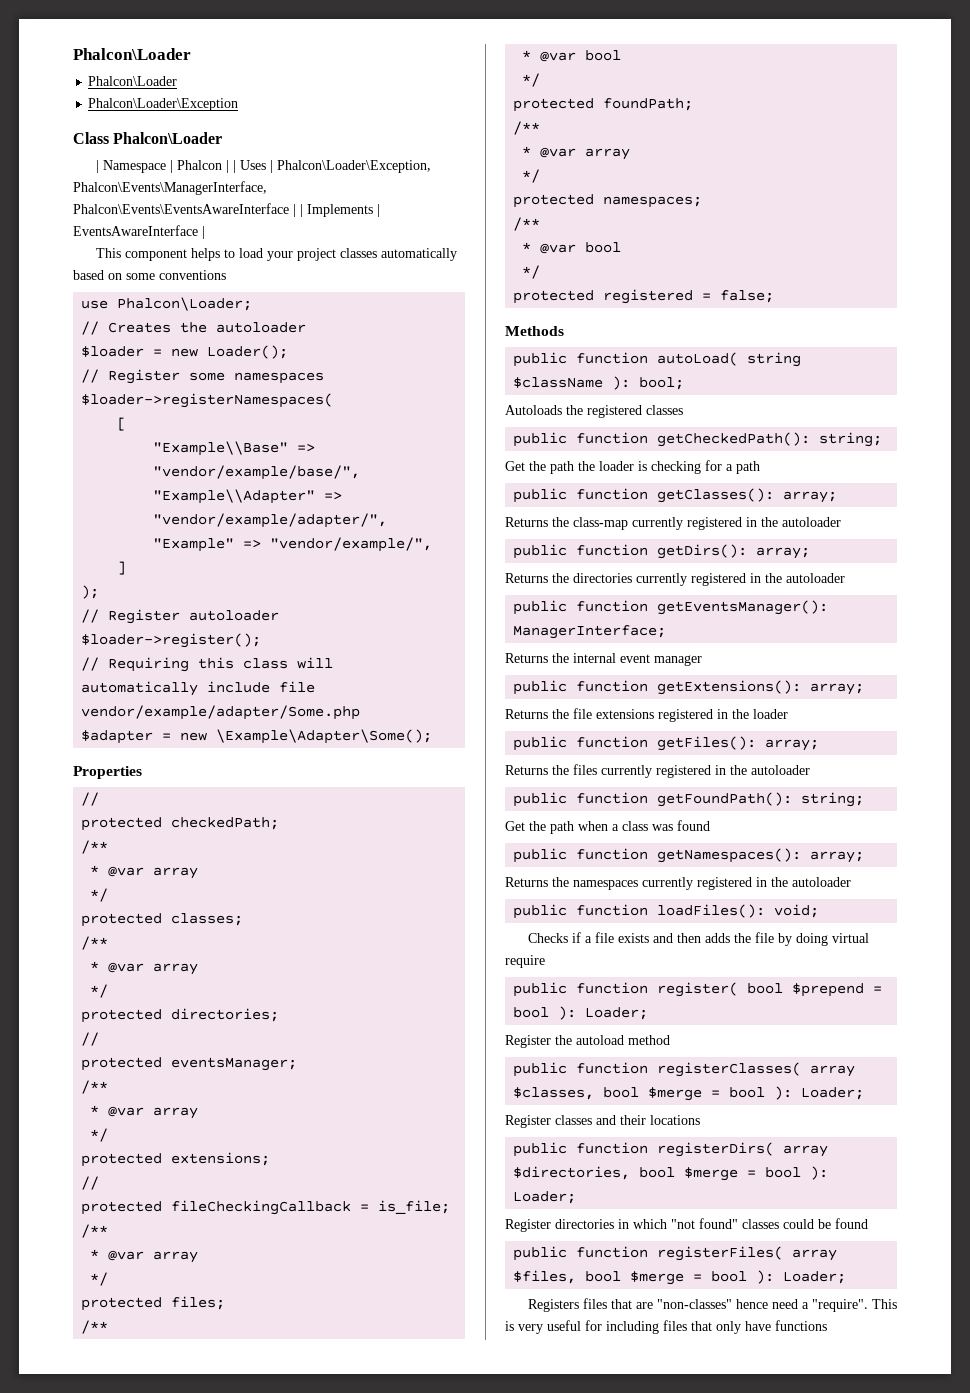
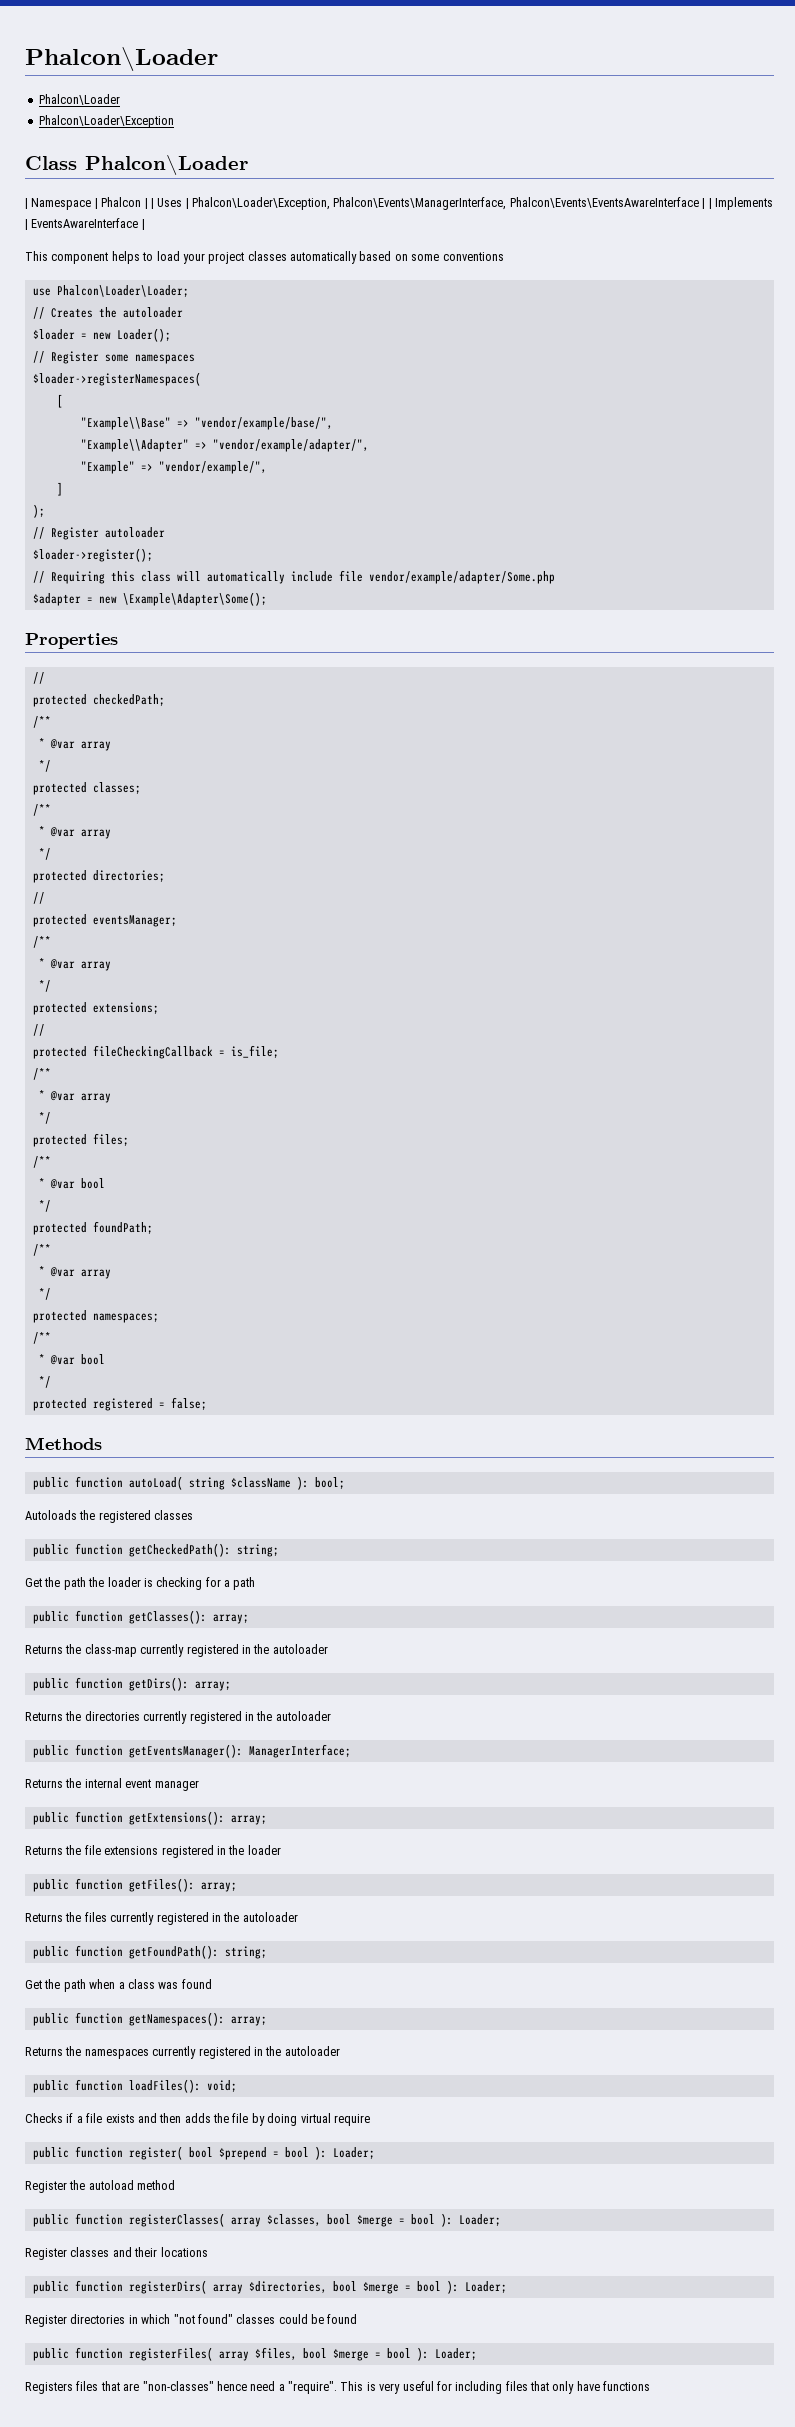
- use Phalcon\Loader;
+ use Phalcon\Loader\Loader;

